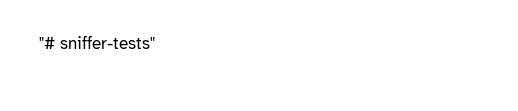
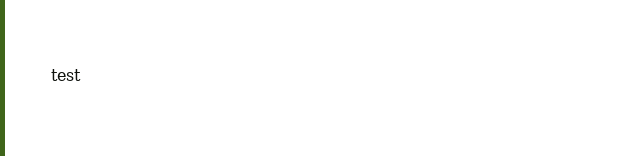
- "# sniffer-tests"
+ test

